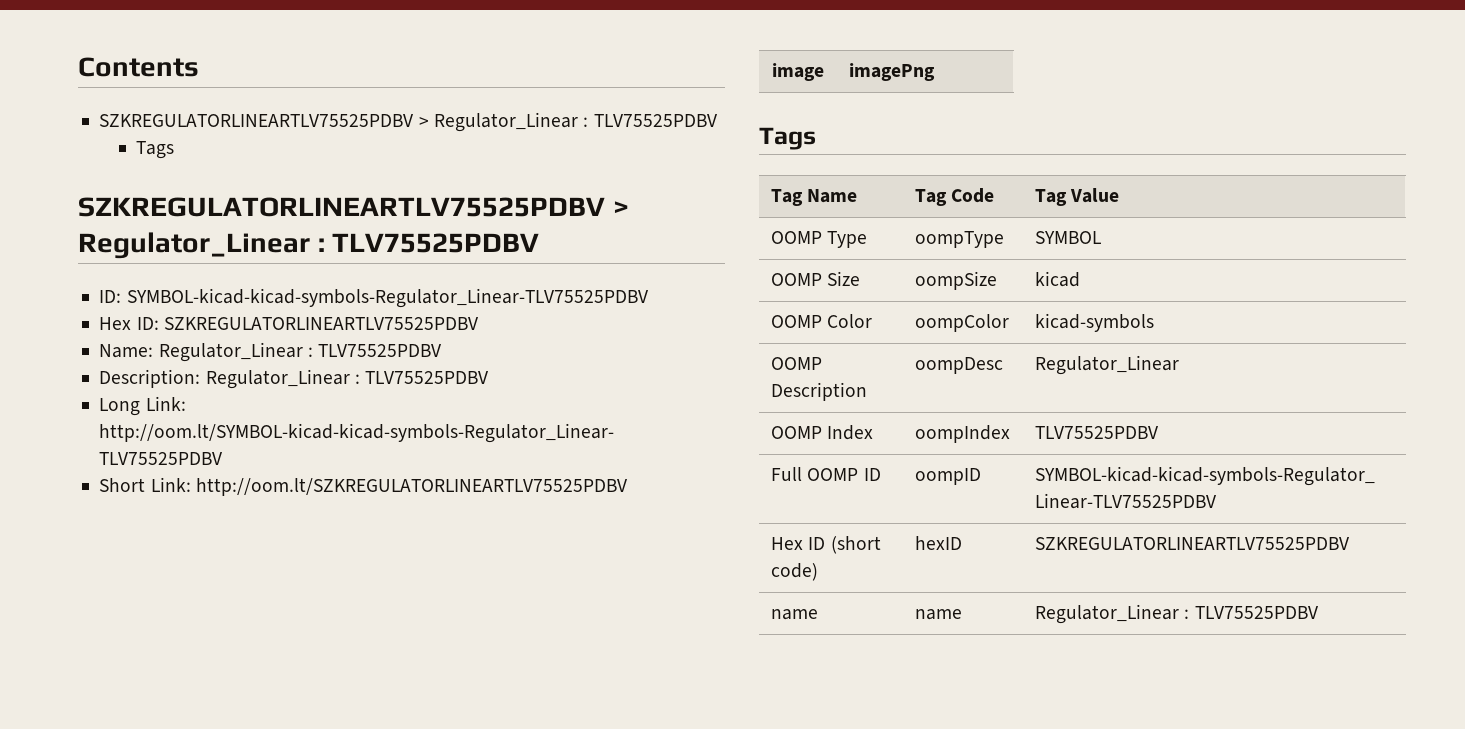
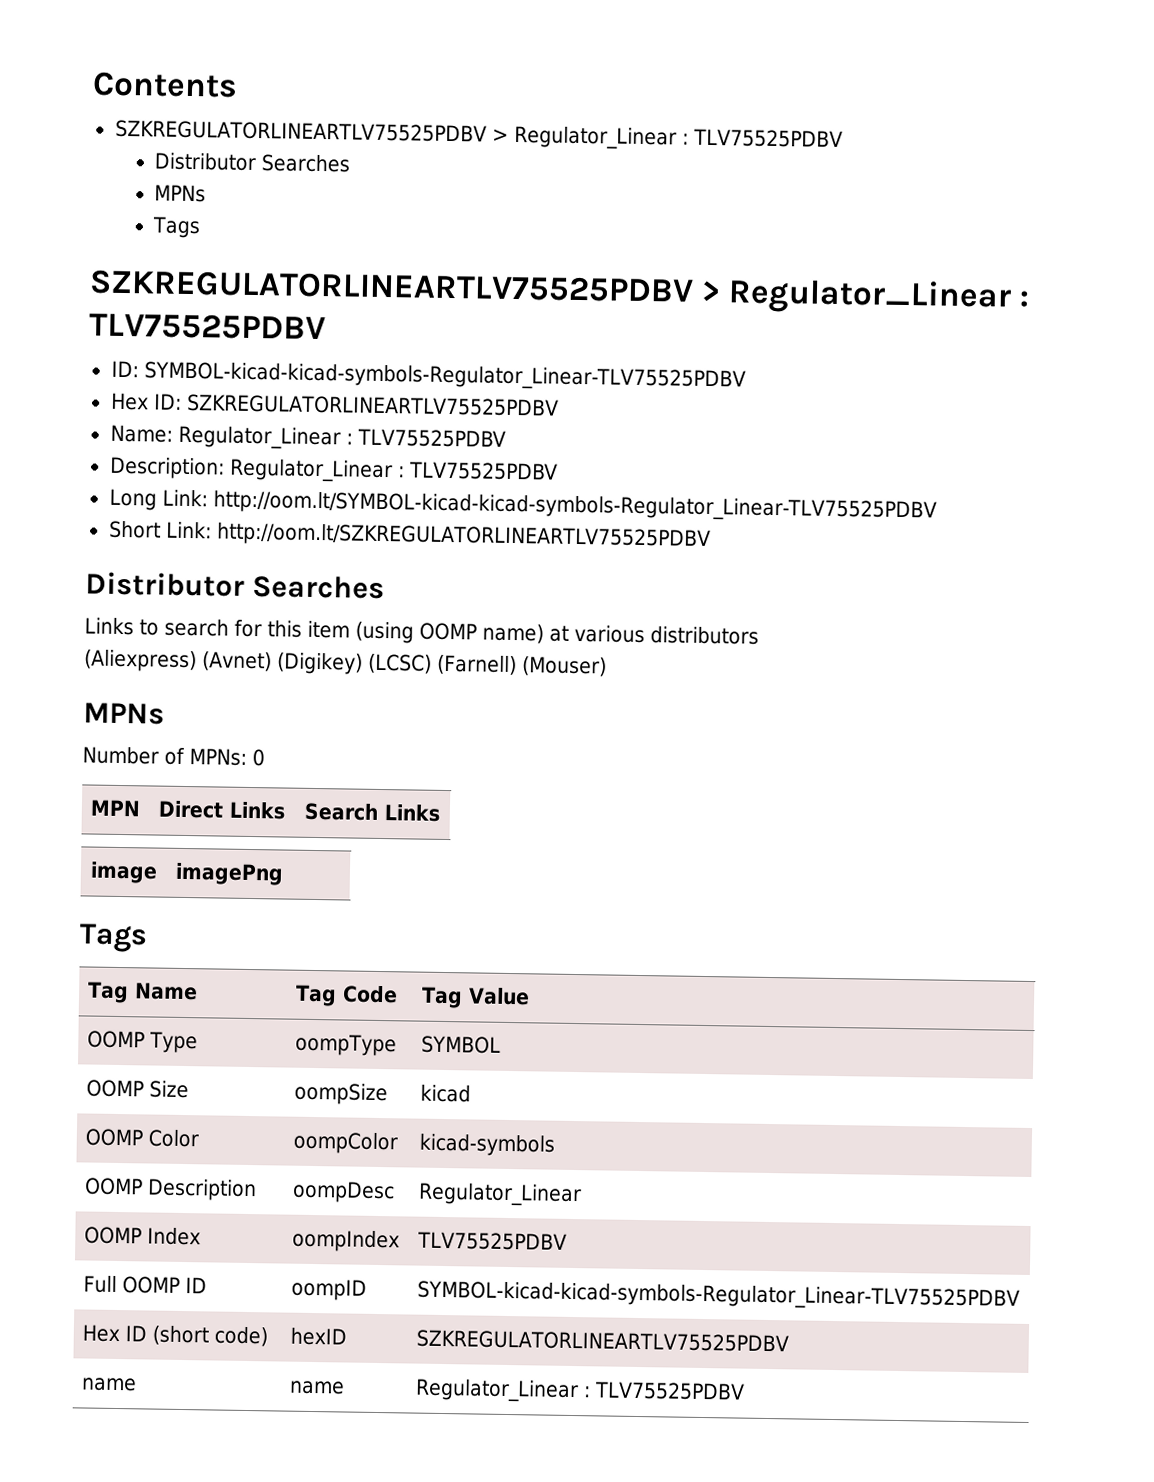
  Contents
  SZKREGULATORLINEARTLV75525PDBV > Regulator_Linear : TLV75525PDBV
+ Distributor Searches
+ MPNs
  Short Link: http://oom.lt/SZKREGULATORLINEARTLV75525PDBV
+ Distributor Searches
+ Links to search for this item (using OOMP name) at various distributors
+ (Aliexpress) (Avnet) (Digikey) (LCSC) (Farnell) (Mouser)
+ MPNs
+ Number of MPNs: 0
+ MPN | Direct Links | Search Links

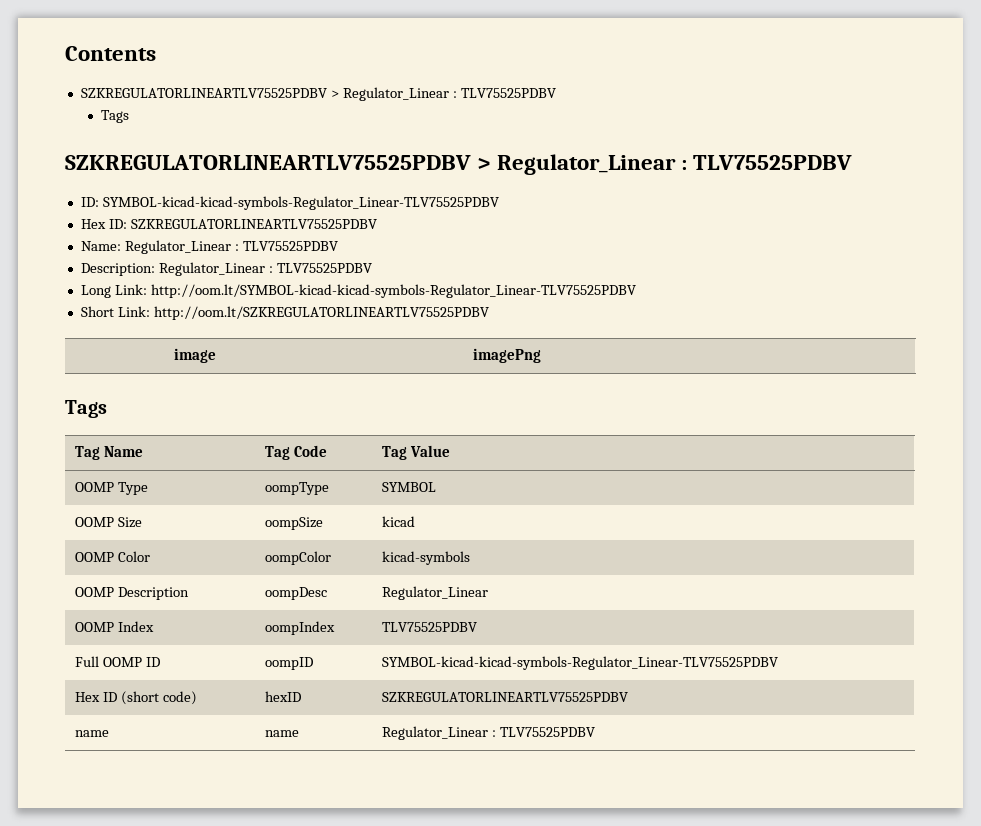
  Contents
  SZKREGULATORLINEARTLV75525PDBV > Regulator_Linear : TLV75525PDBV
- Distributor Searches
- MPNs
  Short Link: http://oom.lt/SZKREGULATORLINEARTLV75525PDBV
- Distributor Searches
- Links to search for this item (using OOMP name) at various distributors
- (Aliexpress) (Avnet) (Digikey) (LCSC) (Farnell) (Mouser)
- MPNs
- Number of MPNs: 0
- MPN | Direct Links | Search Links

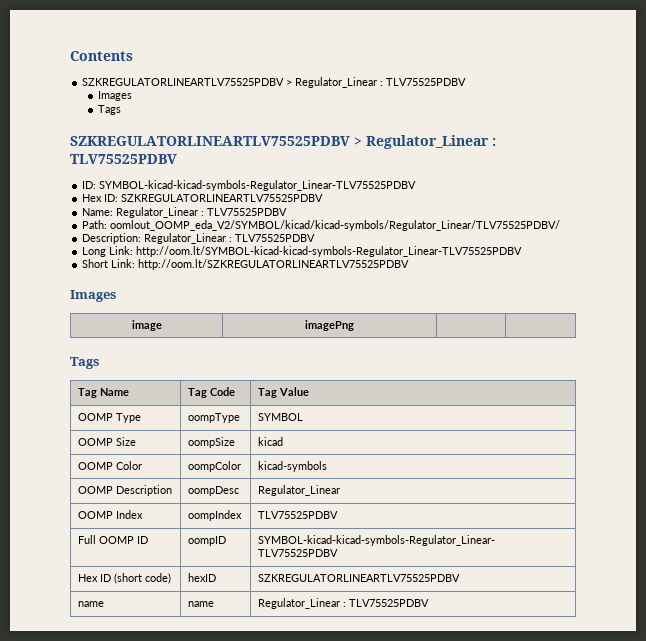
  Contents
  SZKREGULATORLINEARTLV75525PDBV > Regulator_Linear : TLV75525PDBV
+ Images
+ Path: oomlout_OOMP_eda_V2/SYMBOL/kicad/kicad-symbols/Regulator_Linear/TLV75525PDBV/
  Short Link: http://oom.lt/SZKREGULATORLINEARTLV75525PDBV
+ Images

